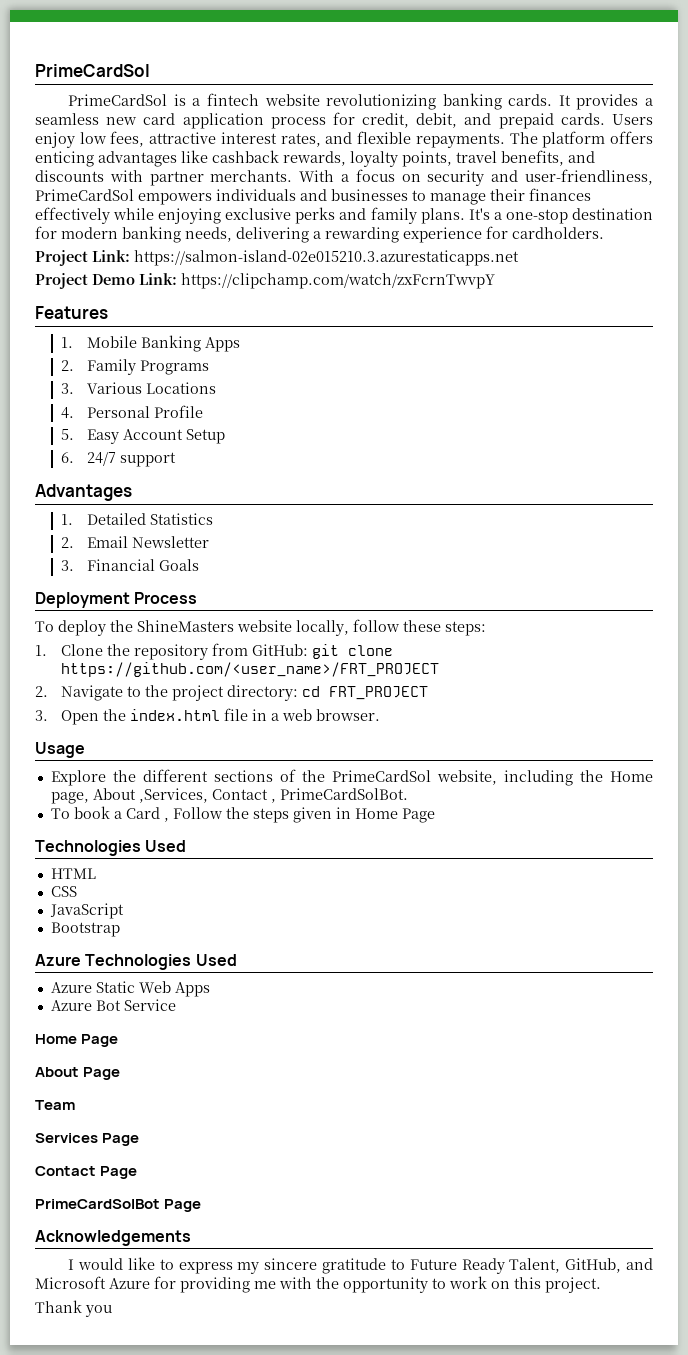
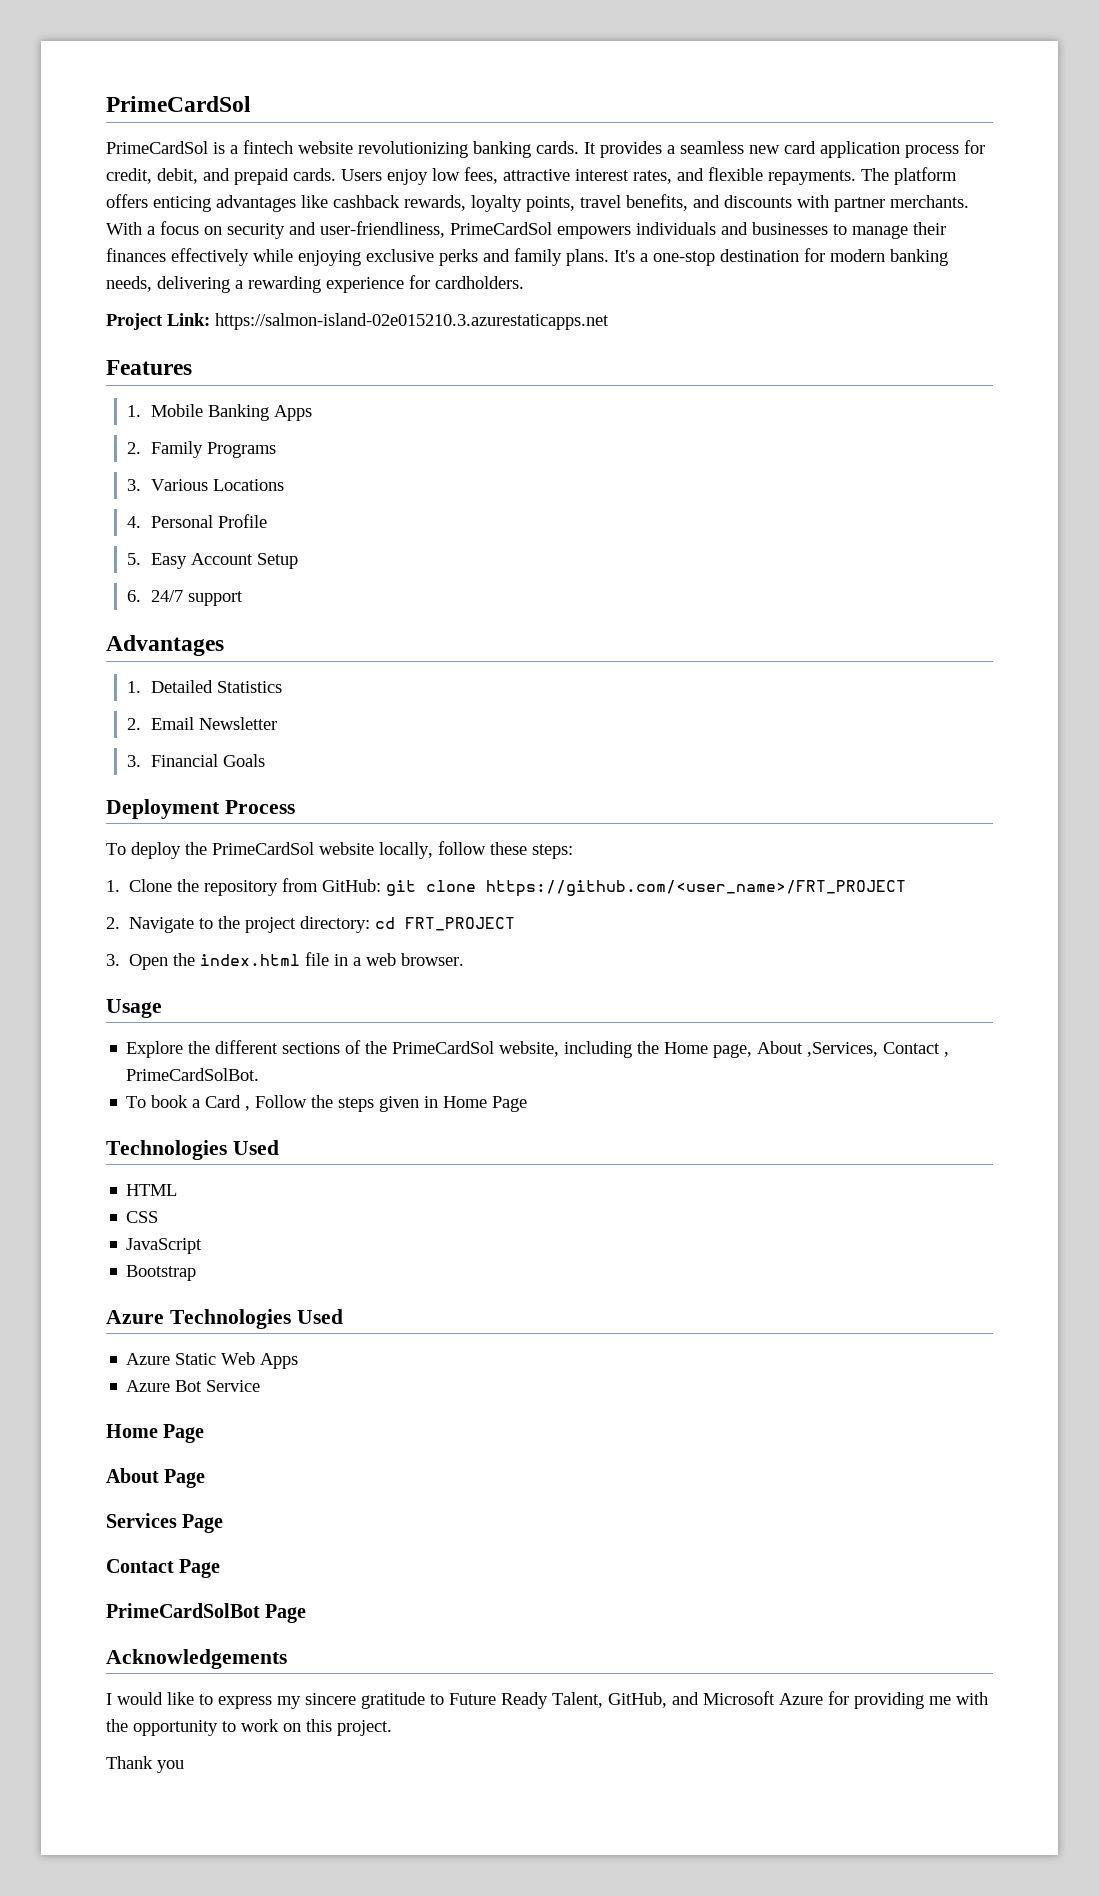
- Project Demo Link: https://clipchamp.com/watch/zxFcrnTwvpY
- To deploy the ShineMasters website locally, follow these steps:
+ To deploy the PrimeCardSol website locally, follow these steps:
- Team

